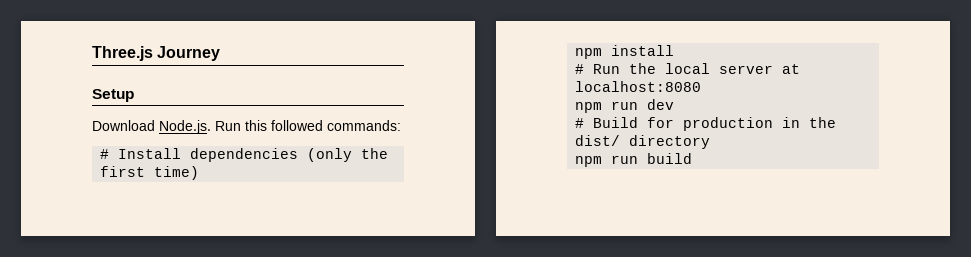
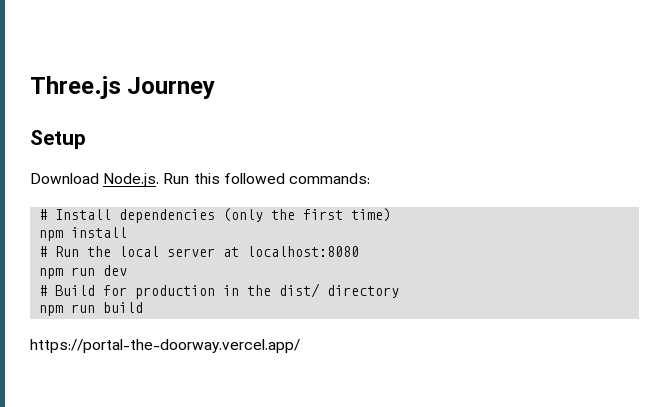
+ https://portal-the-doorway.vercel.app/

